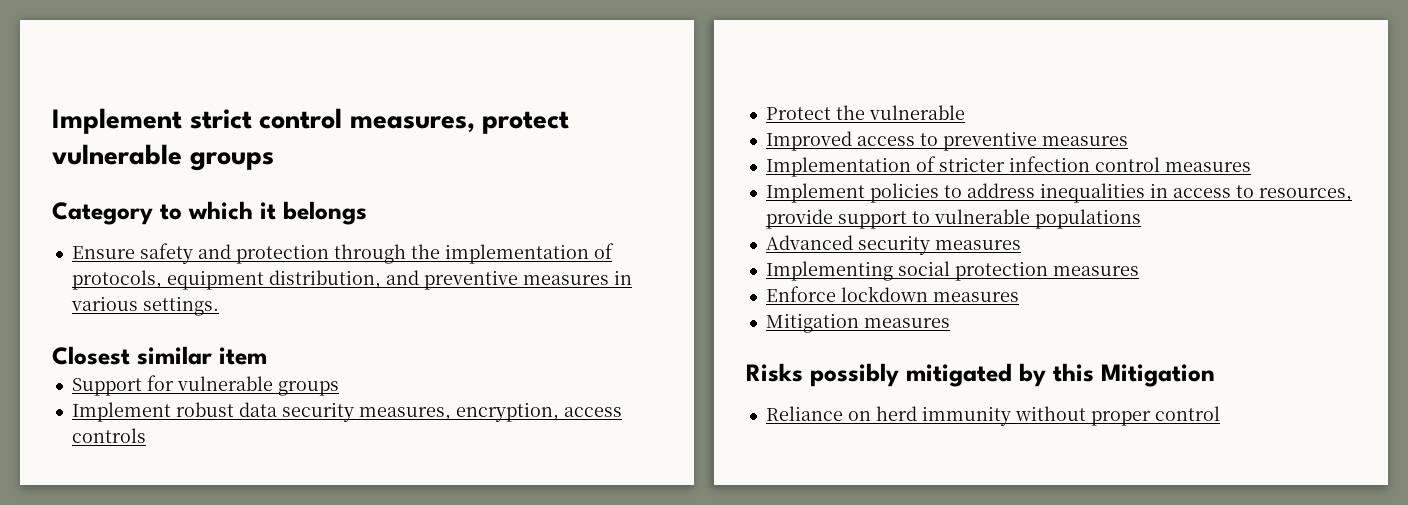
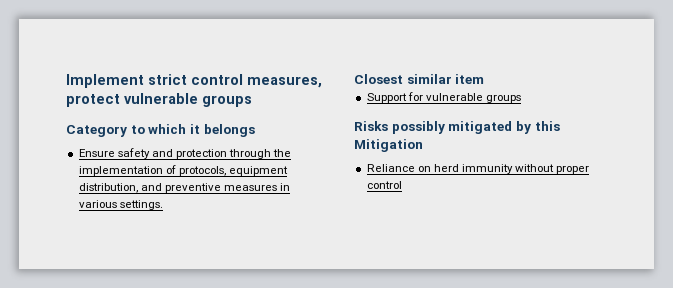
- Implement robust data security measures, encryption, access controls
- Protect the vulnerable
- Improved access to preventive measures
- Implementation of stricter infection control measures
- Implement policies to address inequalities in access to resources, provide support to vulnerable populations
- Advanced security measures
- Implementing social protection measures
- Enforce lockdown measures
- Mitigation measures

